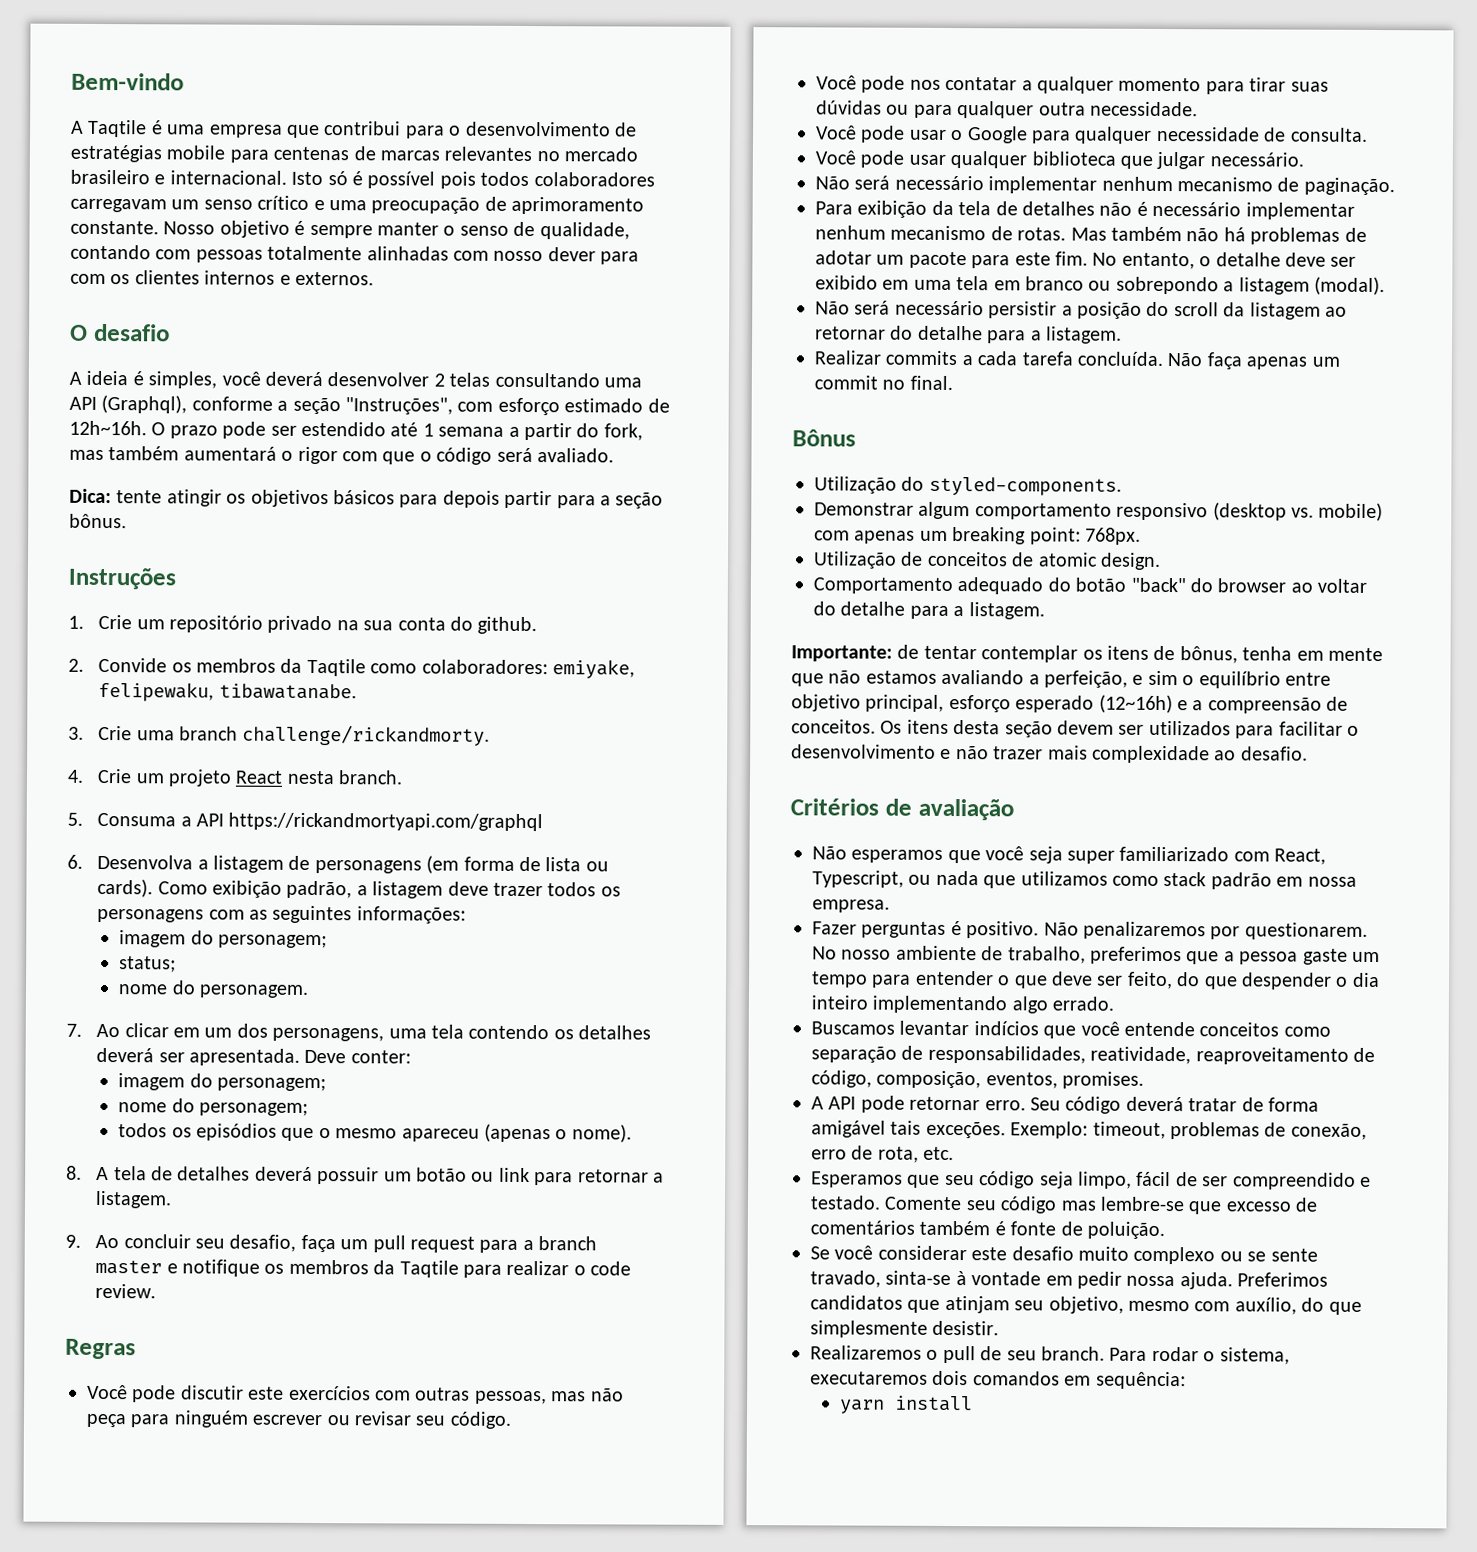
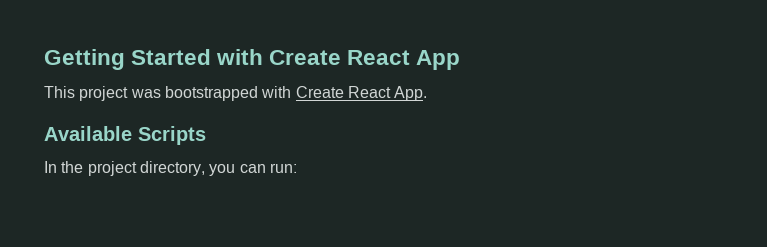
- Bem-vindo
- A Taqtile é uma empresa que contribui para o desenvolvimento de estratégias mobile para centenas de marcas relevantes no mercado brasileiro e internacional. Isto só é possível pois todos colaboradores carregavam um senso crítico e uma preocupação de aprimoramento constante. Nosso objetivo é sempre manter o senso de qualidade, contando com pessoas totalmente alinhadas com nosso dever para com os clientes internos e externos.
- O desafio
- A ideia é simples, você deverá desenvolver 2 telas consultando uma API (Graphql), conforme a seção "Instruções", com esforço estimado de 12h~16h. O prazo pode ser estendido até 1 semana a partir do fork, mas também aumentará o rigor com que o código será avaliado.
- Dica: tente atingir os objetivos básicos para depois partir para a seção bônus.
- Instruções
- 1. Crie um repositório privado na sua conta do github.
- 2. Convide os membros da Taqtile como colaboradores: emiyake, felipewaku, tibawatanabe.
- 3. Crie uma branch challenge/rickandmorty.
- 4. Crie um projeto React nesta branch.
- 5. Consuma a API https://rickandmortyapi.com/graphql
- 6. Desenvolva a listagem de personagens (em forma de lista ou cards). Como exibição padrão, a listagem deve trazer todos os personagens com as seguintes informações:
- imagem do personagem;
- status;
- nome do personagem.
- 7. Ao clicar em um dos personagens, uma tela contendo os detalhes deverá ser apresentada. Deve conter:
- imagem do personagem;
- nome do personagem;
- todos os episódios que o mesmo apareceu (apenas o nome).
- 8. A tela de detalhes deverá possuir um botão ou link para retornar a listagem.
- 9. Ao concluir seu desafio, faça um pull request para a branch master e notifique os membros da Taqtile para realizar o code review.
- Regras
- Você pode discutir este exercícios com outras pessoas, mas não peça para ninguém escrever ou revisar seu código.
- Você pode nos contatar a qualquer momento para tirar suas dúvidas ou para qualquer outra necessidade.
- Você pode usar o Google para qualquer necessidade de consulta.
- Você pode usar qualquer biblioteca que julgar necessário.
- Não será necessário implementar nenhum mecanismo de paginação.
- Para exibição da tela de detalhes não é necessário implementar nenhum mecanismo de rotas. Mas também não há problemas de adotar um pacote para este fim. No entanto, o detalhe deve ser exibido em uma tela em branco ou sobrepondo a listagem (modal).
- Não será necessário persistir a posição do scroll da listagem ao retornar do detalhe para a listagem.
- Realizar commits a cada tarefa concluída. Não faça apenas um commit no final.
- Bônus
- Utilização do styled-components.
- Demonstrar algum comportamento responsivo (desktop vs. mobile) com apenas um breaking point: 768px.
- Utilização de conceitos de atomic design.
- Comportamento adequado do botão "back" do browser ao voltar do detalhe para a listagem.
- Importante: de tentar contemplar os itens de bônus, tenha em mente que não estamos avaliando a perfeição, e sim o equilíbrio entre objetivo principal, esforço esperado (12~16h) e a compreensão de conceitos. Os itens desta seção devem ser utilizados para facilitar o desenvolvimento e não trazer mais complexidade ao desafio.
- Critérios de avaliação
- Não esperamos que você seja super familiarizado com React, Typescript, ou nada que utilizamos como stack padrão em nossa empresa.
- Fazer perguntas é positivo. Não penalizaremos por questionarem. No nosso ambiente de trabalho, preferimos que a pessoa gaste um tempo para entender o que deve ser feito, do que despender o dia inteiro implementando algo errado.
- Buscamos levantar indícios que você entende conceitos como separação de responsabilidades, reatividade, reaproveitamento de código, composição, eventos, promises.
- A API pode retornar erro. Seu código deverá tratar de forma amigável tais exceções. Exemplo: timeout, problemas de conexão, erro de rota, etc.
- Esperamos que seu código seja limpo, fácil de ser compreendido e testado. Comente seu código mas lembre-se que excesso de comentários também é fonte de poluição.
- Se você considerar este desafio muito complexo ou se sente travado, sinta-se à vontade em pedir nossa ajuda. Preferimos candidatos que atinjam seu objetivo, mesmo com auxílio, do que simplesmente desistir.
- Realizaremos o pull de seu branch. Para rodar o sistema, executaremos dois comandos em sequência:
- yarn install
+ Getting Started with Create React App
+ This project was bootstrapped with Create React App.
+ Available Scripts
+ In the project directory, you can run:

